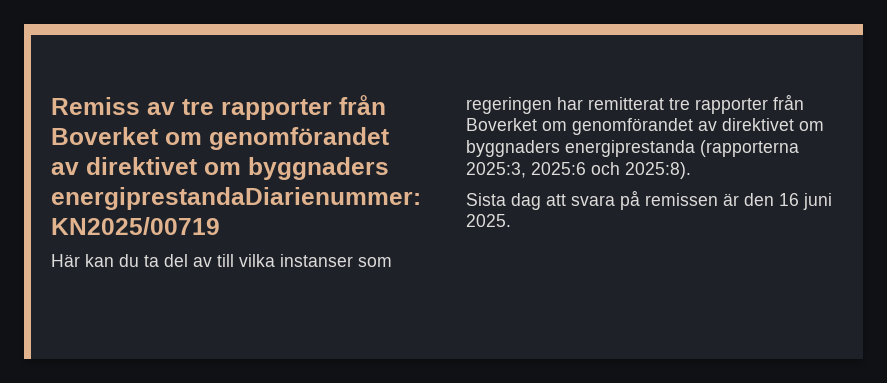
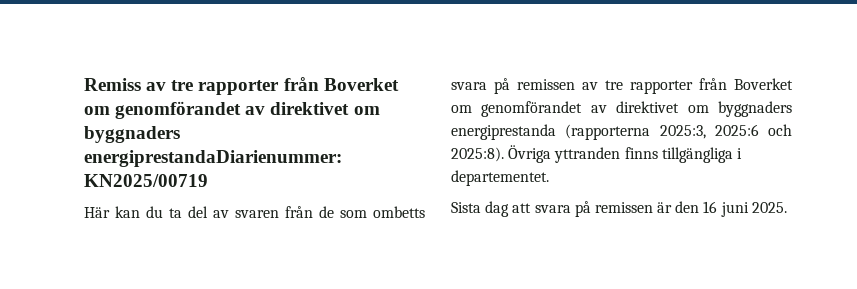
- Här kan du ta del av till vilka instanser som regeringen har remitterat tre rapporter från Boverket om genomförandet av direktivet om byggnaders energiprestanda (rapporterna 2025:3, 2025:6 och 2025:8).
+ Här kan du ta del av svaren från de som ombetts svara på remissen av tre rapporter från Boverket om genomförandet av direktivet om byggnaders energiprestanda (rapporterna 2025:3, 2025:6 och 2025:8). Övriga yttranden finns tillgängliga i departementet.

